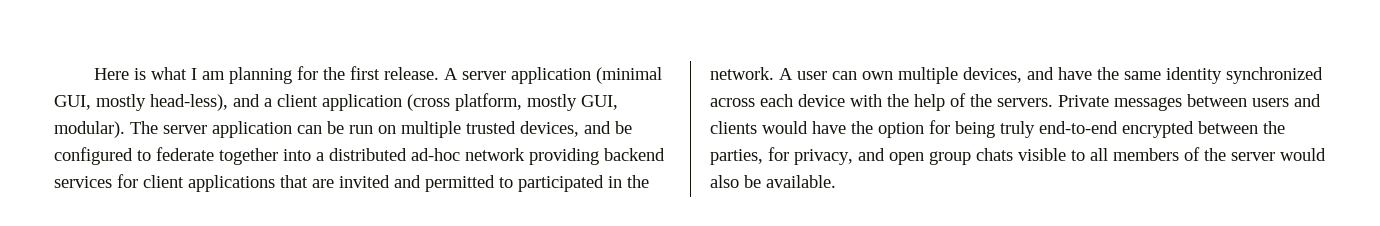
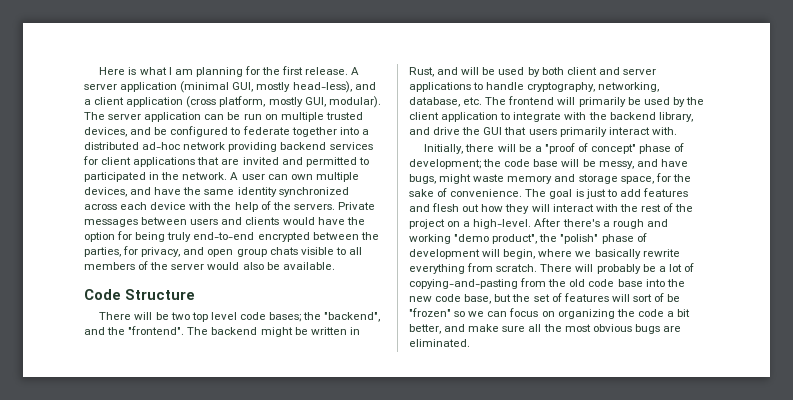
+ Code Structure
+ There will be two top level code bases; the "backend", and the "frontend". The backend might be written in Rust, and will be used by both client and server applications to handle cryptography, networking, database, etc. The frontend will primarily be used by the client application to integrate with the backend library, and drive the GUI that users primarily interact with.
+ Initially, there will be a "proof of concept" phase of development; the code base will be messy, and have bugs, might waste memory and storage space, for the sake of convenience. The goal is just to add features and flesh out how they will interact with the rest of the project on a high-level. After there's a rough and working "demo product", the "polish" phase of development will begin, where we basically rewrite everything from scratch. There will probably be a lot of copying-and-pasting from the old code base into the new code base, but the set of features will sort of be "frozen" so we can focus on organizing the code a bit better, and make sure all the most obvious bugs are eliminated.

